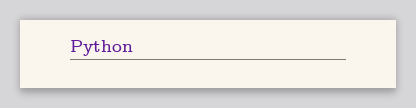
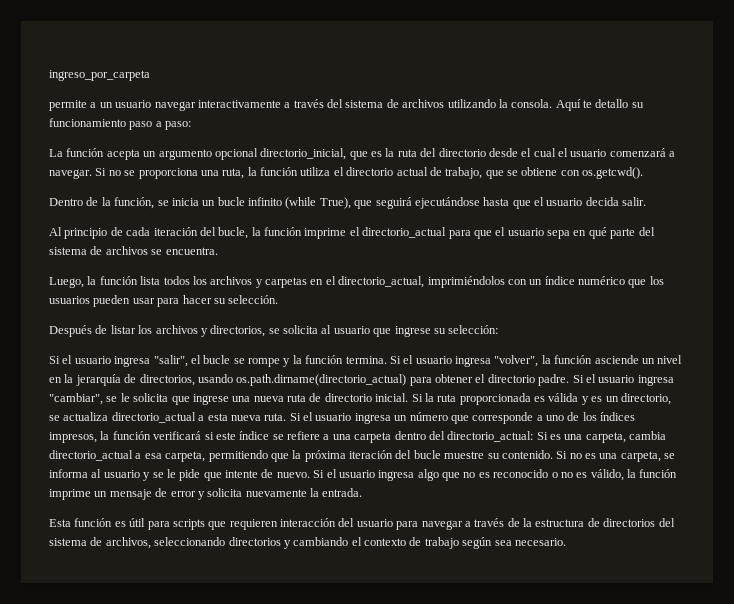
- Python
+ ingreso_por_carpeta
+ permite a un usuario navegar interactivamente a través del sistema de archivos utilizando la consola. Aquí te detallo su funcionamiento paso a paso:
+ La función acepta un argumento opcional directorio_inicial, que es la ruta del directorio desde el cual el usuario comenzará a navegar. Si no se proporciona una ruta, la función utiliza el directorio actual de trabajo, que se obtiene con os.getcwd().
+ Dentro de la función, se inicia un bucle infinito (while True), que seguirá ejecutándose hasta que el usuario decida salir.
+ Al principio de cada iteración del bucle, la función imprime el directorio_actual para que el usuario sepa en qué parte del sistema de archivos se encuentra.
+ Luego, la función lista todos los archivos y carpetas en el directorio_actual, imprimiéndolos con un índice numérico que los usuarios pueden usar para hacer su selección.
+ Después de listar los archivos y directorios, se solicita al usuario que ingrese su selección:
+ Si el usuario ingresa "salir", el bucle se rompe y la función termina. Si el usuario ingresa "volver", la función asciende un nivel en la jerarquía de directorios, usando os.path.dirname(directorio_actual) para obtener el directorio padre. Si el usuario ingresa "cambiar", se le solicita que ingrese una nueva ruta de directorio inicial. Si la ruta proporcionada es válida y es un directorio, se actualiza directorio_actual a esta nueva ruta. Si el usuario ingresa un número que corresponde a uno de los índices impresos, la función verificará si este índice se refiere a una carpeta dentro del directorio_actual: Si es una carpeta, cambia directorio_actual a esa carpeta, permitiendo que la próxima iteración del bucle muestre su contenido. Si no es una carpeta, se informa al usuario y se le pide que intente de nuevo. Si el usuario ingresa algo que no es reconocido o no es válido, la función imprime un mensaje de error y solicita nuevamente la entrada.
+ Esta función es útil para scripts que requieren interacción del usuario para navegar a través de la estructura de directorios del sistema de archivos, seleccionando directorios y cambiando el contexto de trabajo según sea necesario.

